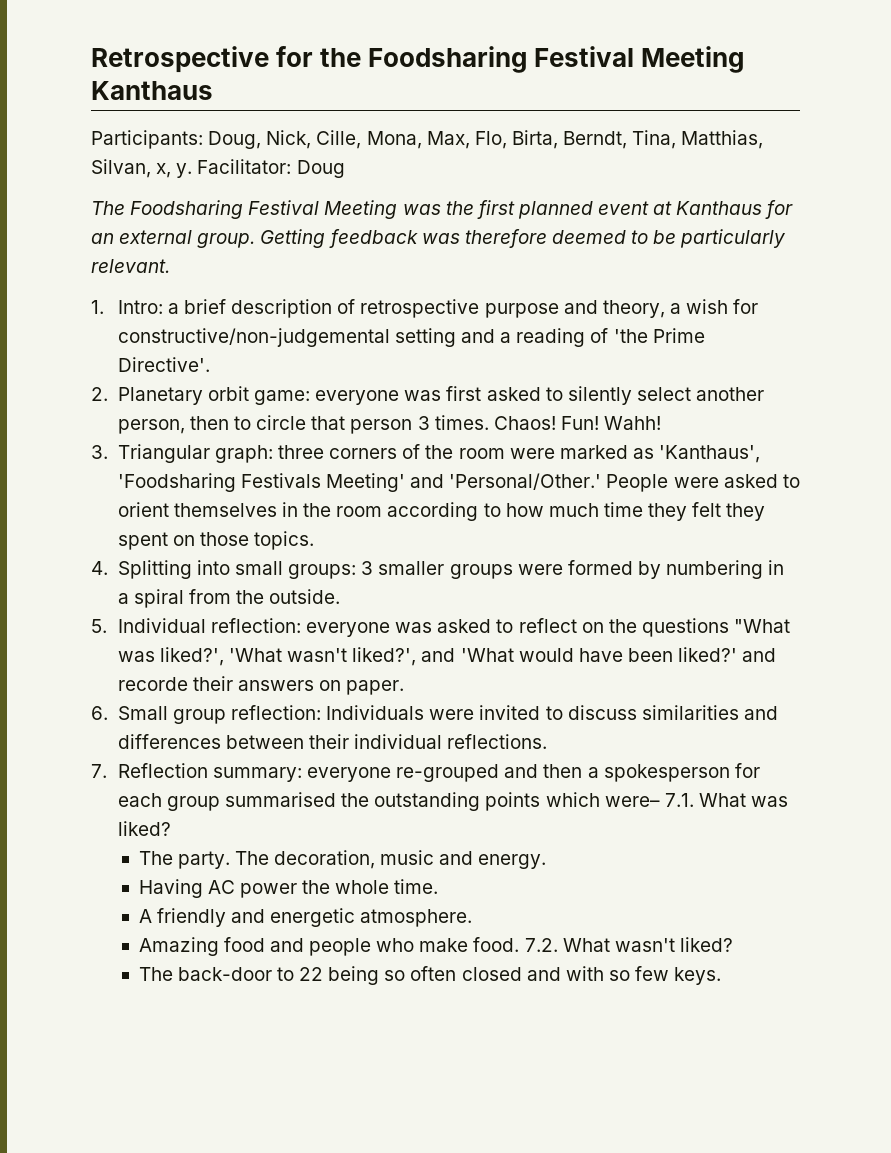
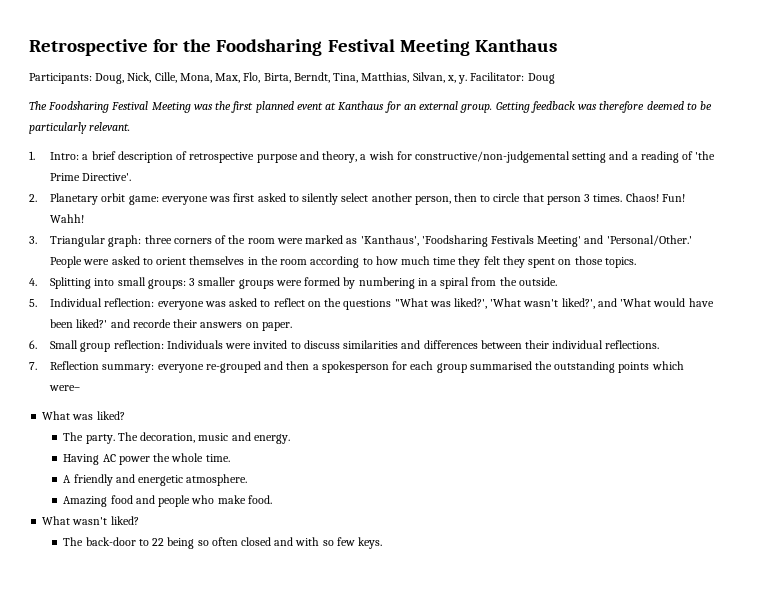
- 7. Reflection summary: everyone re-grouped and then a spokesperson for each group summarised the outstanding points which were– 7.1. What was liked?
+ 7. Reflection summary: everyone re-grouped and then a spokesperson for each group summarised the outstanding points which were–
+ What was liked?
- Amazing food and people who make food. 7.2. What wasn't liked?
+ Amazing food and people who make food.
+ What wasn't liked?

